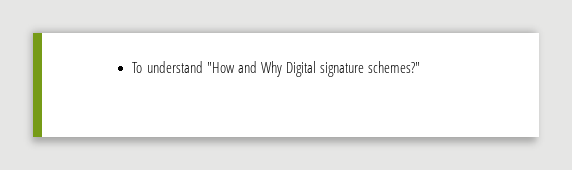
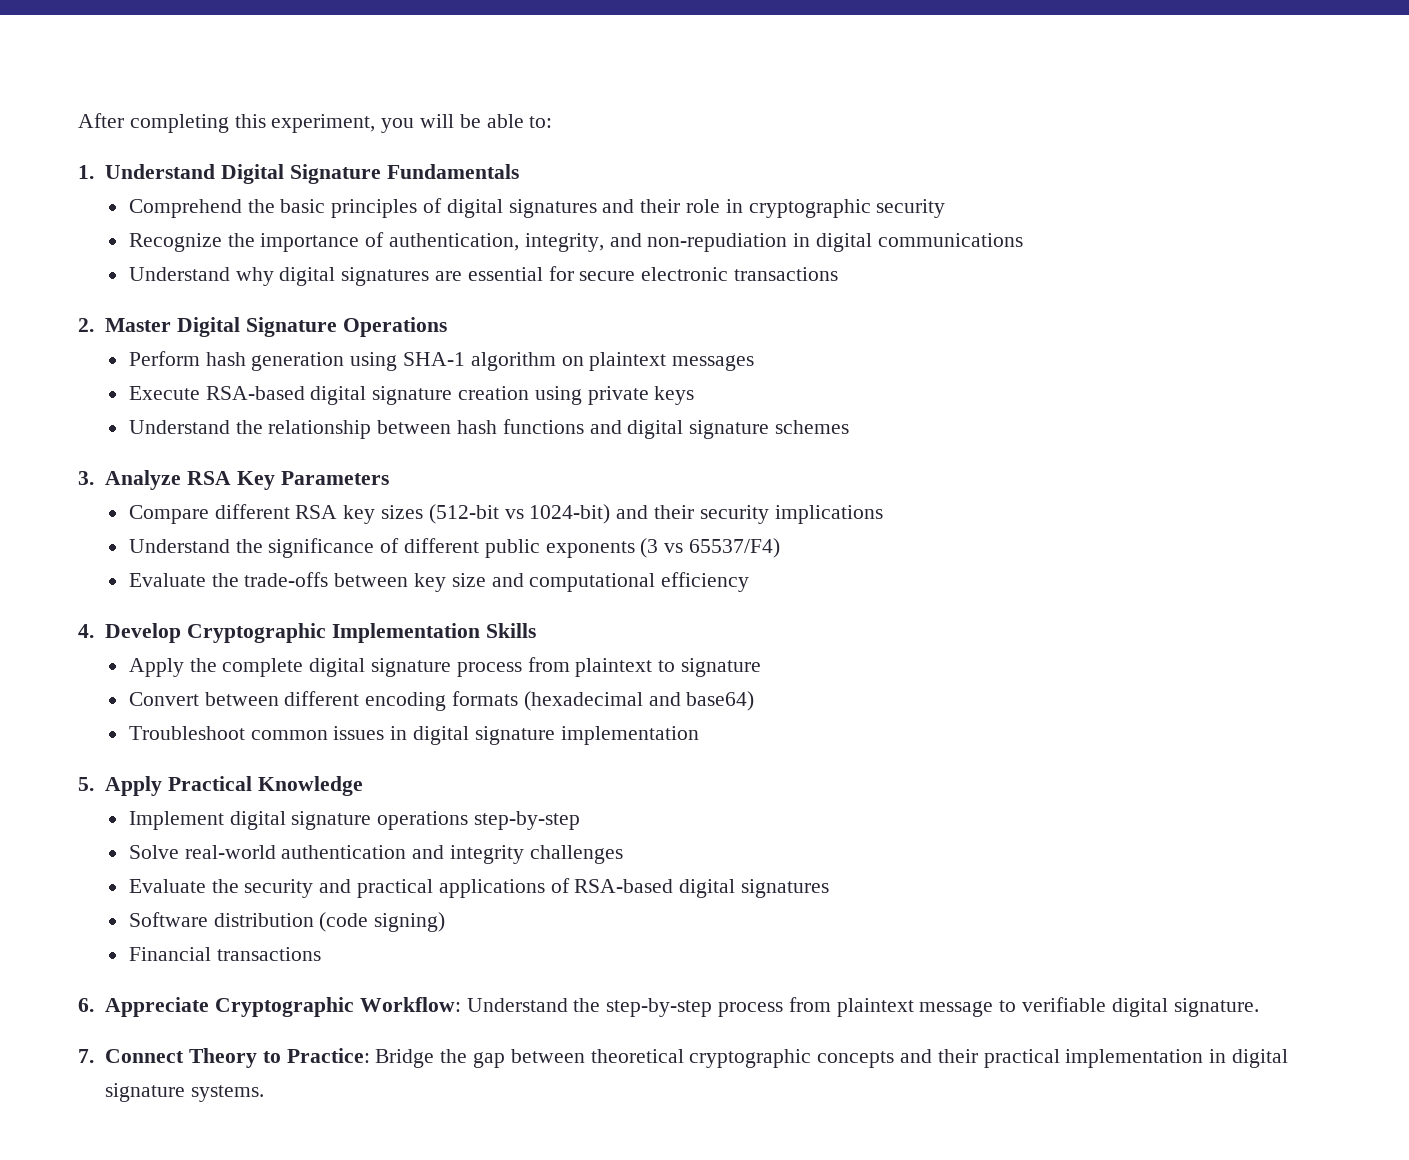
- To understand "How and Why Digital signature schemes?"
+ After completing this experiment, you will be able to:
+ 1. Understand Digital Signature Fundamentals
+ Comprehend the basic principles of digital signatures and their role in cryptographic security
+ Recognize the importance of authentication, integrity, and non-repudiation in digital communications
+ Understand why digital signatures are essential for secure electronic transactions
+ 2. Master Digital Signature Operations
+ Perform hash generation using SHA-1 algorithm on plaintext messages
+ Execute RSA-based digital signature creation using private keys
+ Understand the relationship between hash functions and digital signature schemes
+ 3. Analyze RSA Key Parameters
+ Compare different RSA key sizes (512-bit vs 1024-bit) and their security implications
+ Understand the significance of different public exponents (3 vs 65537/F4)
+ Evaluate the trade-offs between key size and computational efficiency
+ 4. Develop Cryptographic Implementation Skills
+ Apply the complete digital signature process from plaintext to signature
+ Convert between different encoding formats (hexadecimal and base64)
+ Troubleshoot common issues in digital signature implementation
+ 5. Apply Practical Knowledge
+ Implement digital signature operations step-by-step
+ Solve real-world authentication and integrity challenges
+ Evaluate the security and practical applications of RSA-based digital signatures
+ Software distribution (code signing)
+ Financial transactions
+ 6. Appreciate Cryptographic Workflow: Understand the step-by-step process from plaintext message to verifiable digital signature.
+ 7. Connect Theory to Practice: Bridge the gap between theoretical cryptographic concepts and their practical implementation in digital signature systems.

